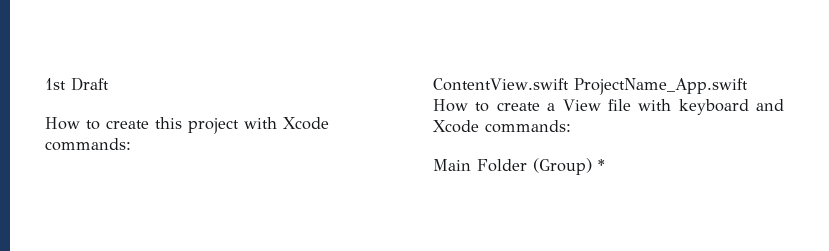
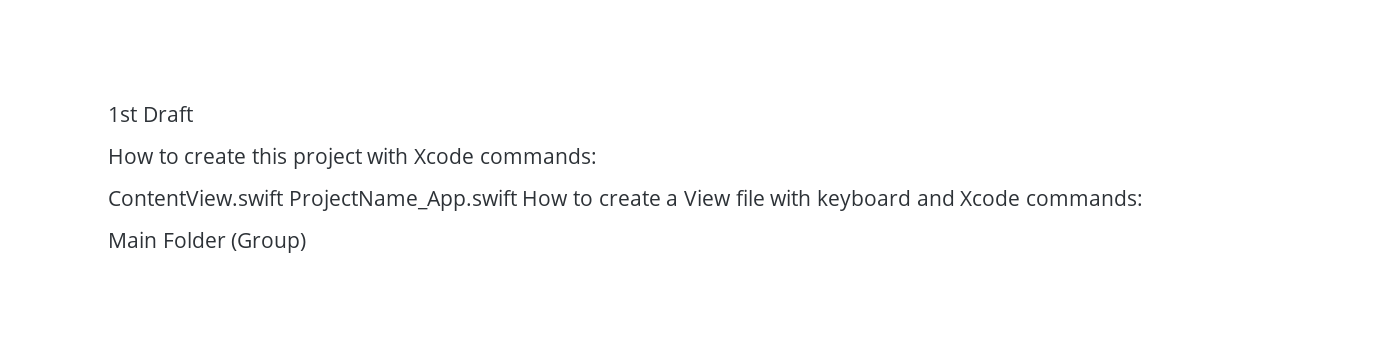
- Main Folder (Group) *
+ Main Folder (Group)

